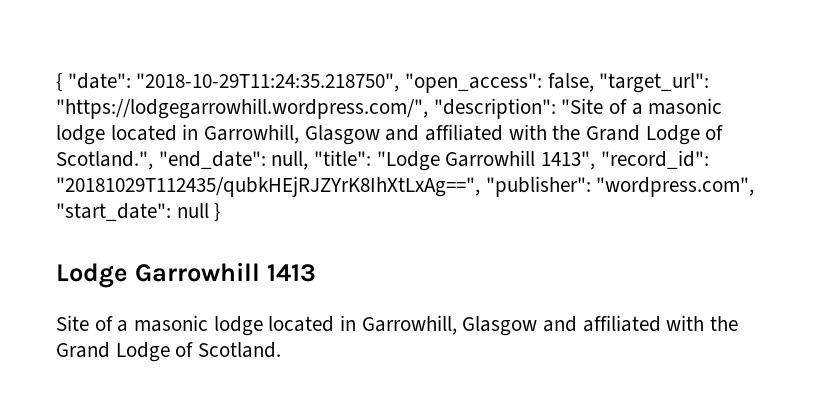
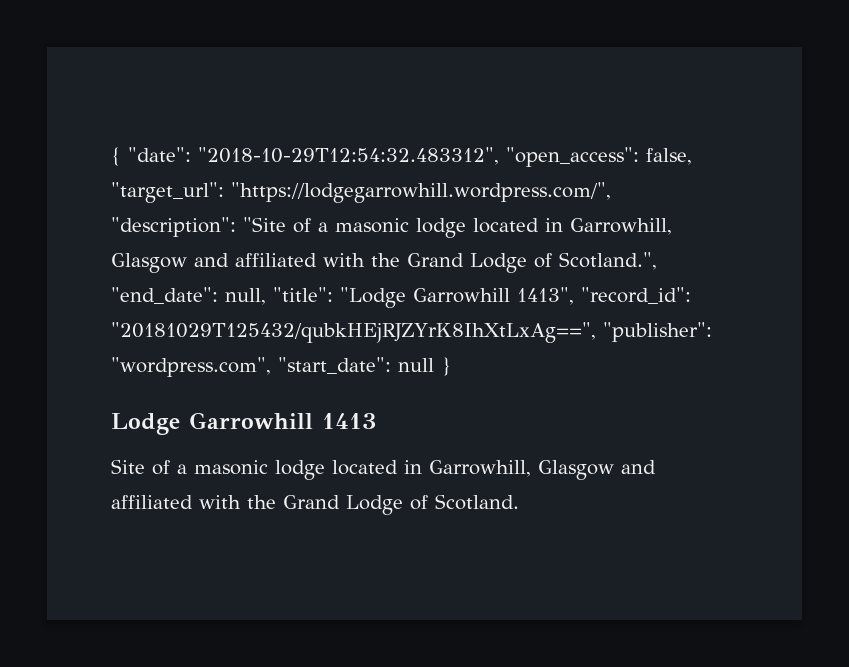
- { "date": "2018-10-29T11:24:35.218750", "open_access": false, "target_url": "https://lodgegarrowhill.wordpress.com/", "description": "Site of a masonic lodge located in Garrowhill, Glasgow and affiliated with the Grand Lodge of Scotland.", "end_date": null, "title": "Lodge Garrowhill 1413", "record_id": "20181029T112435/qubkHEjRJZYrK8IhXtLxAg==", "publisher": "wordpress.com", "start_date": null }
+ { "date": "2018-10-29T12:54:32.483312", "open_access": false, "target_url": "https://lodgegarrowhill.wordpress.com/", "description": "Site of a masonic lodge located in Garrowhill, Glasgow and affiliated with the Grand Lodge of Scotland.", "end_date": null, "title": "Lodge Garrowhill 1413", "record_id": "20181029T125432/qubkHEjRJZYrK8IhXtLxAg==", "publisher": "wordpress.com", "start_date": null }

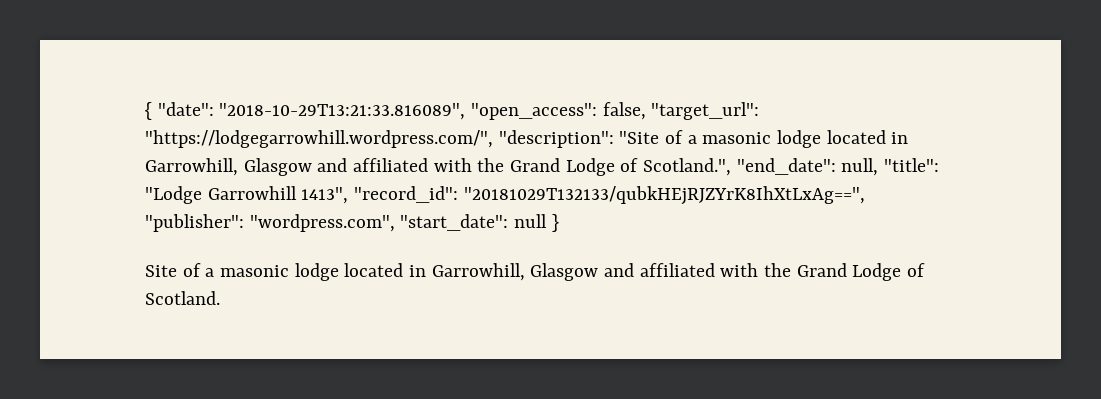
- { "date": "2018-10-29T12:54:32.483312", "open_access": false, "target_url": "https://lodgegarrowhill.wordpress.com/", "description": "Site of a masonic lodge located in Garrowhill, Glasgow and affiliated with the Grand Lodge of Scotland.", "end_date": null, "title": "Lodge Garrowhill 1413", "record_id": "20181029T125432/qubkHEjRJZYrK8IhXtLxAg==", "publisher": "wordpress.com", "start_date": null }
+ { "date": "2018-10-29T13:21:33.816089", "open_access": false, "target_url": "https://lodgegarrowhill.wordpress.com/", "description": "Site of a masonic lodge located in Garrowhill, Glasgow and affiliated with the Grand Lodge of Scotland.", "end_date": null, "title": "Lodge Garrowhill 1413", "record_id": "20181029T132133/qubkHEjRJZYrK8IhXtLxAg==", "publisher": "wordpress.com", "start_date": null }
- Lodge Garrowhill 1413

